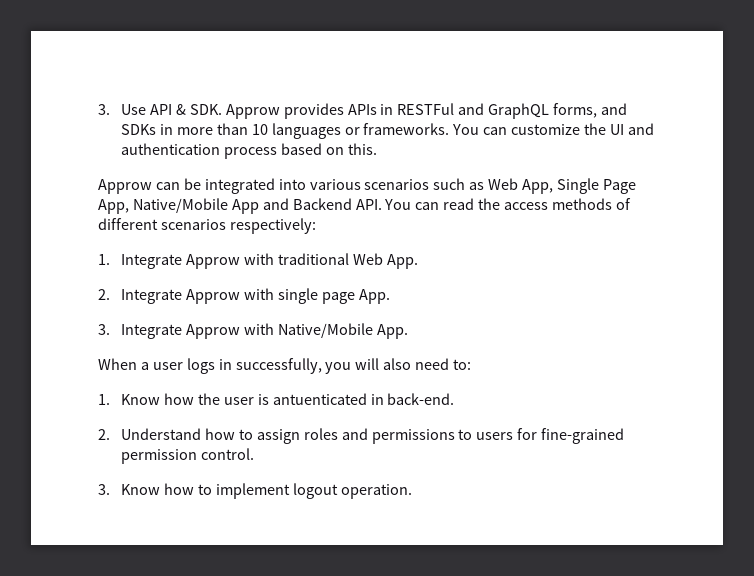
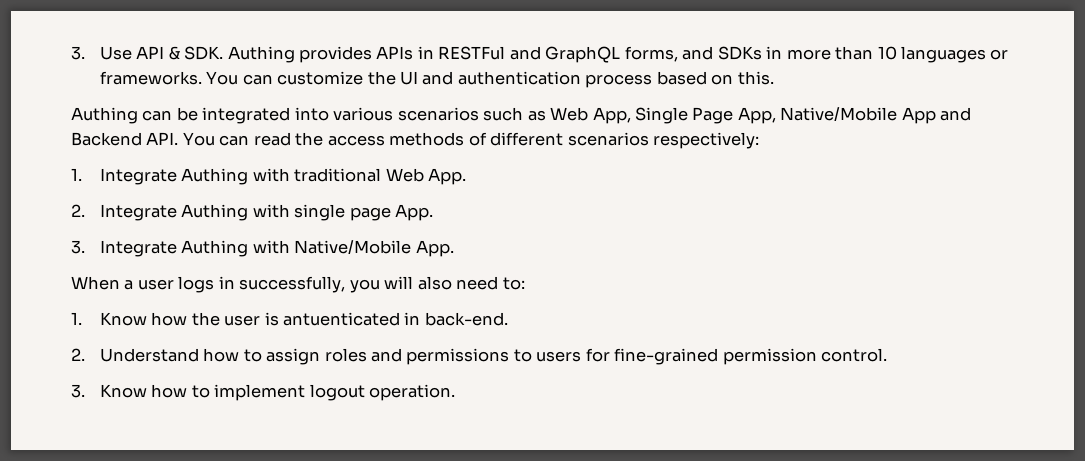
- 3. Use API & SDK. Approw provides APIs in RESTFul and GraphQL forms, and SDKs in more than 10 languages or frameworks.
+ 3. Use API & SDK. Authing provides APIs in RESTFul and GraphQL forms, and SDKs in more than 10 languages or frameworks.
- Approw can be integrated into various scenarios such as Web App, Single Page App, Native/Mobile App and Backend API. You can read the access methods of different scenarios respectively:
+ Authing can be integrated into various scenarios such as Web App, Single Page App, Native/Mobile App and Backend API. You can read the access methods of different scenarios respectively:
- 1. Integrate Approw with traditional Web App.
+ 1. Integrate Authing with traditional Web App.
- 2. Integrate Approw with single page App.
+ 2. Integrate Authing with single page App.
- 3. Integrate Approw with Native/Mobile App.
+ 3. Integrate Authing with Native/Mobile App.

